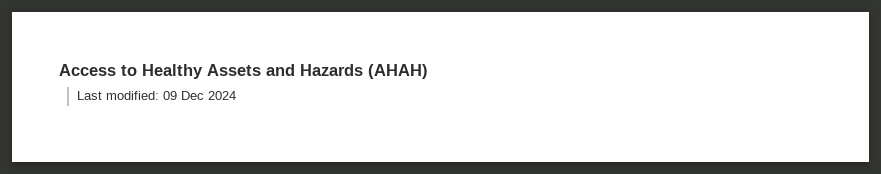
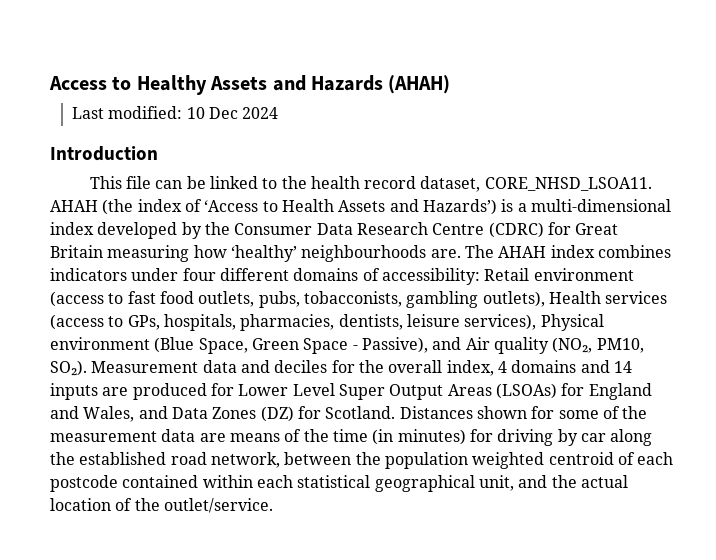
- Last modified: 09 Dec 2024
+ Last modified: 10 Dec 2024
+ Introduction
+ This file can be linked to the health record dataset, CORE_NHSD_LSOA11. AHAH (the index of ‘Access to Health Assets and Hazards’) is a multi-dimensional index developed by the Consumer Data Research Centre (CDRC) for Great Britain measuring how ‘healthy’ neighbourhoods are. The AHAH index combines indicators under four different domains of accessibility: Retail environment (access to fast food outlets, pubs, tobacconists, gambling outlets), Health services (access to GPs, hospitals, pharmacies, dentists, leisure services), Physical environment (Blue Space, Green Space - Passive), and Air quality (NO₂, PM10, SO₂). Measurement data and deciles for the overall index, 4 domains and 14 inputs are produced for Lower Level Super Output Areas (LSOAs) for England and Wales, and Data Zones (DZ) for Scotland. Distances shown for some of the measurement data are means of the time (in minutes) for driving by car along the established road network, between the population weighted centroid of each postcode contained within each statistical geographical unit, and the actual location of the outlet/service.

